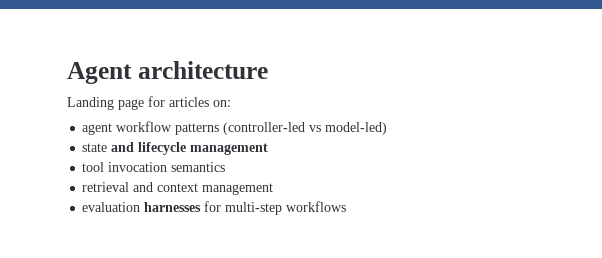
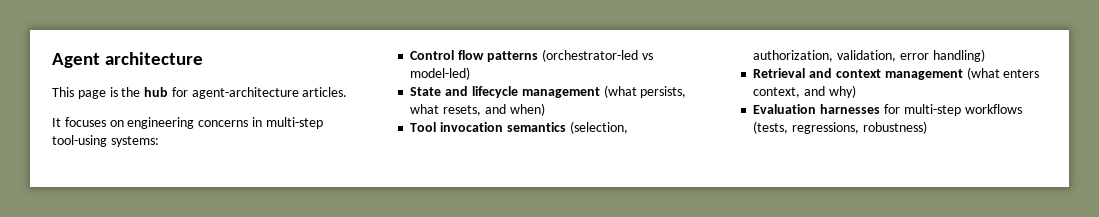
- Landing page for articles on:
- agent workflow patterns (controller-led vs model-led)
+ This page is the hub for agent-architecture articles.
+ It focuses on engineering concerns in multi-step tool-using systems:
+ Control flow patterns (orchestrator-led vs model-led)
- state and lifecycle management
- tool invocation semantics
- retrieval and context management
- evaluation harnesses for multi-step workflows
+ State and lifecycle management (what persists, what resets, and when)
+ Tool invocation semantics (selection, authorization, validation, error handling)
+ Retrieval and context management (what enters context, and why)
+ Evaluation harnesses for multi-step workflows (tests, regressions, robustness)

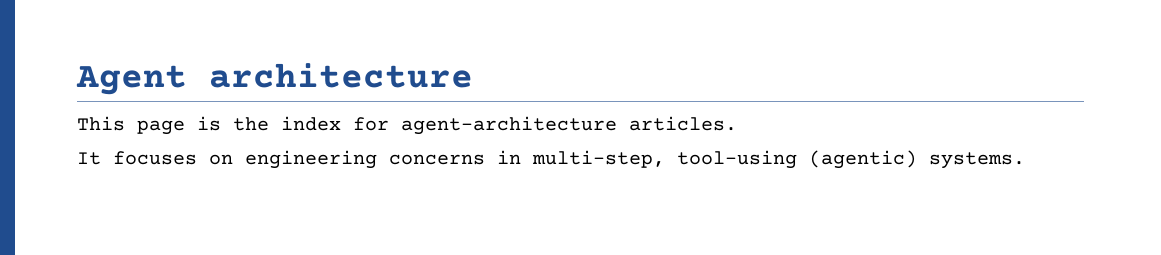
- This page is the hub for agent-architecture articles.
+ This page is the index for agent-architecture articles.
- It focuses on engineering concerns in multi-step tool-using systems:
- Control flow patterns (orchestrator-led vs model-led)
- State and lifecycle management (what persists, what resets, and when)
- Tool invocation semantics (selection, authorization, validation, error handling)
- Retrieval and context management (what enters context, and why)
- Evaluation harnesses for multi-step workflows (tests, regressions, robustness)
+ It focuses on engineering concerns in multi-step, tool-using (agentic) systems.

